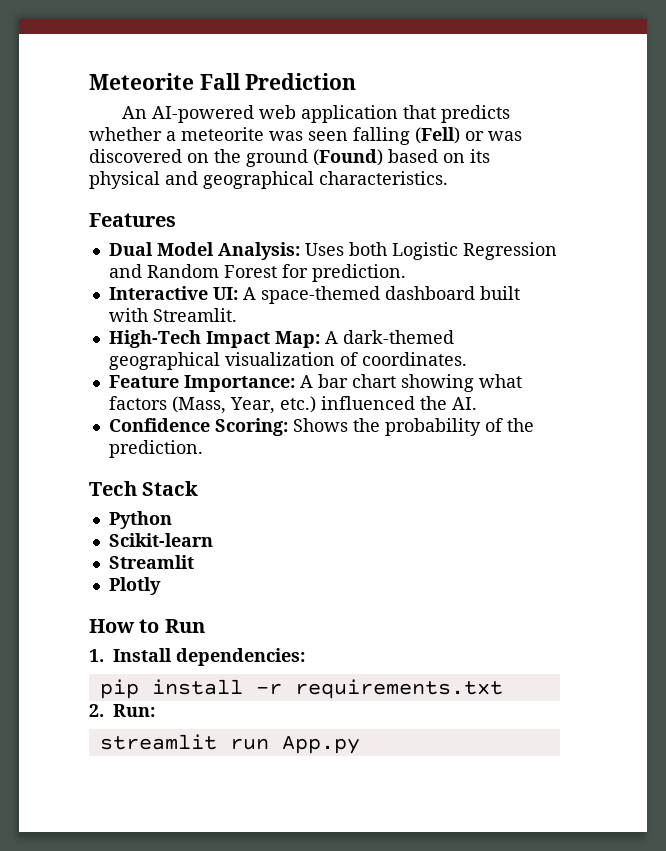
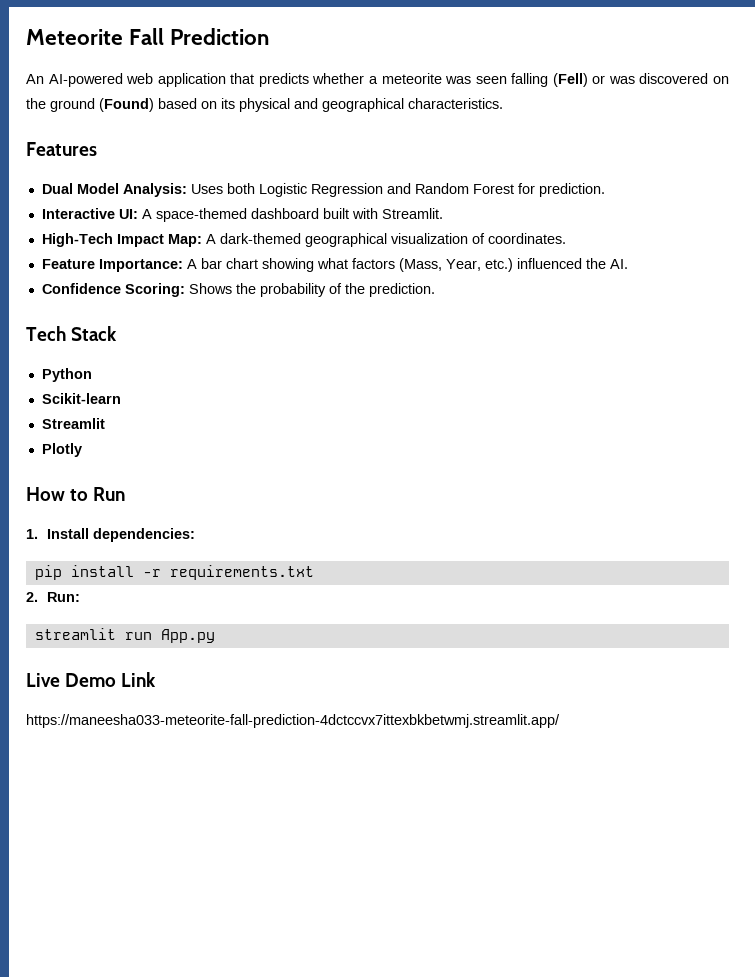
+ Live Demo Link
+ https://maneesha033-meteorite-fall-prediction-4dctccvx7ittexbkbetwmj.streamlit.app/

